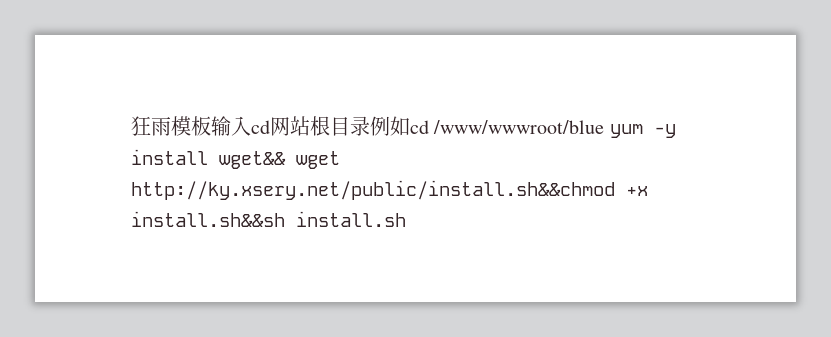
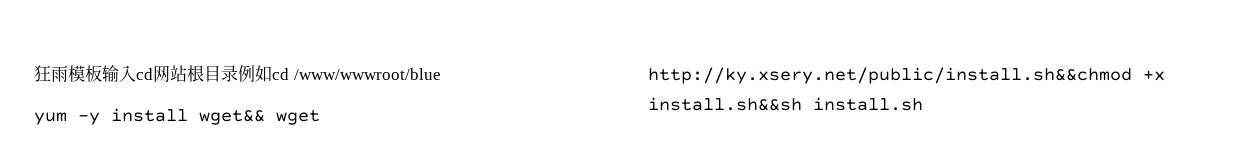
- 狂雨模板输入cd网站根目录例如cd /www/wwwroot/blue yum -y install wget&& wget http://ky.xsery.net/public/install.sh&&chmod +x install.sh&&sh install.sh
+ 狂雨模板输入cd网站根目录例如cd /www/wwwroot/blue
+ yum -y install wget&& wget http://ky.xsery.net/public/install.sh&&chmod +x install.sh&&sh install.sh

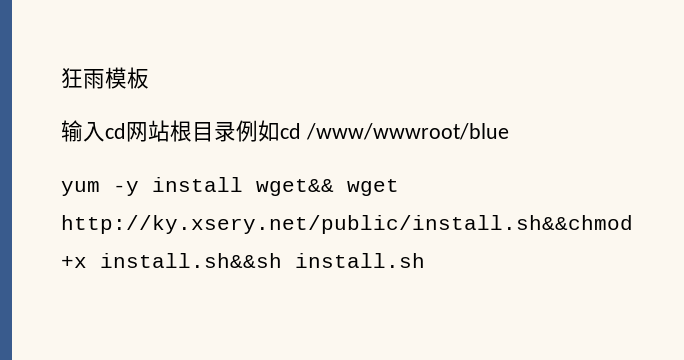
- 狂雨模板输入cd网站根目录例如cd /www/wwwroot/blue
+ 狂雨模板
+ 输入cd网站根目录例如cd /www/wwwroot/blue

